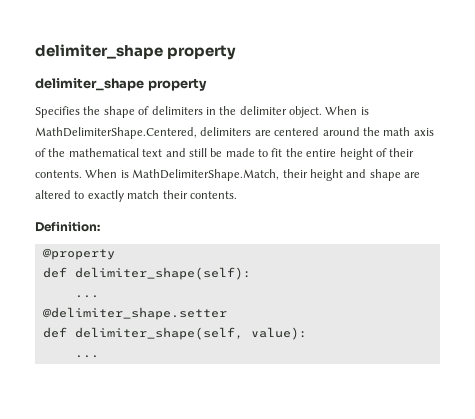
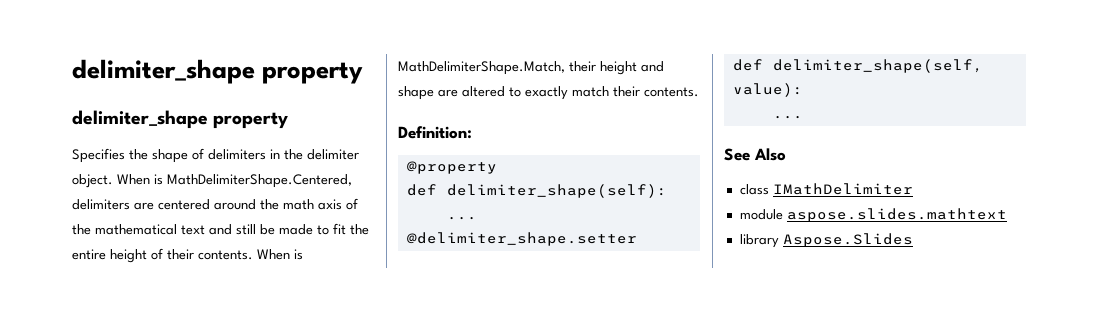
+ See Also
+ class IMathDelimiter
+ module aspose.slides.mathtext
+ library Aspose.Slides

